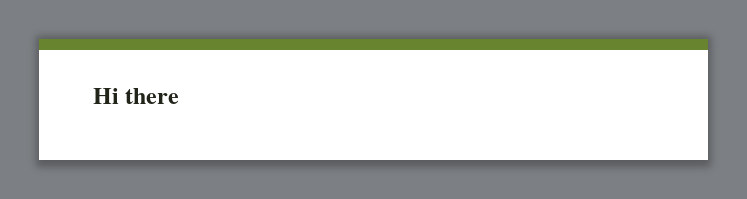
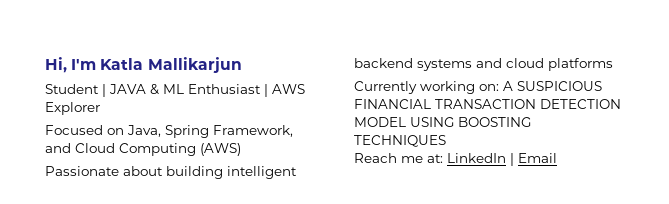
- Hi there
+ Hi, I'm Katla Mallikarjun
+ Student | JAVA & ML Enthusiast | AWS Explorer
+ Focused on Java, Spring Framework, and Cloud Computing (AWS)
+ Passionate about building intelligent backend systems and cloud platforms
+ Currently working on: A SUSPICIOUS FINANCIAL TRANSACTION DETECTION MODEL USING BOOSTING TECHNIQUES
+ Reach me at: LinkedIn | Email

